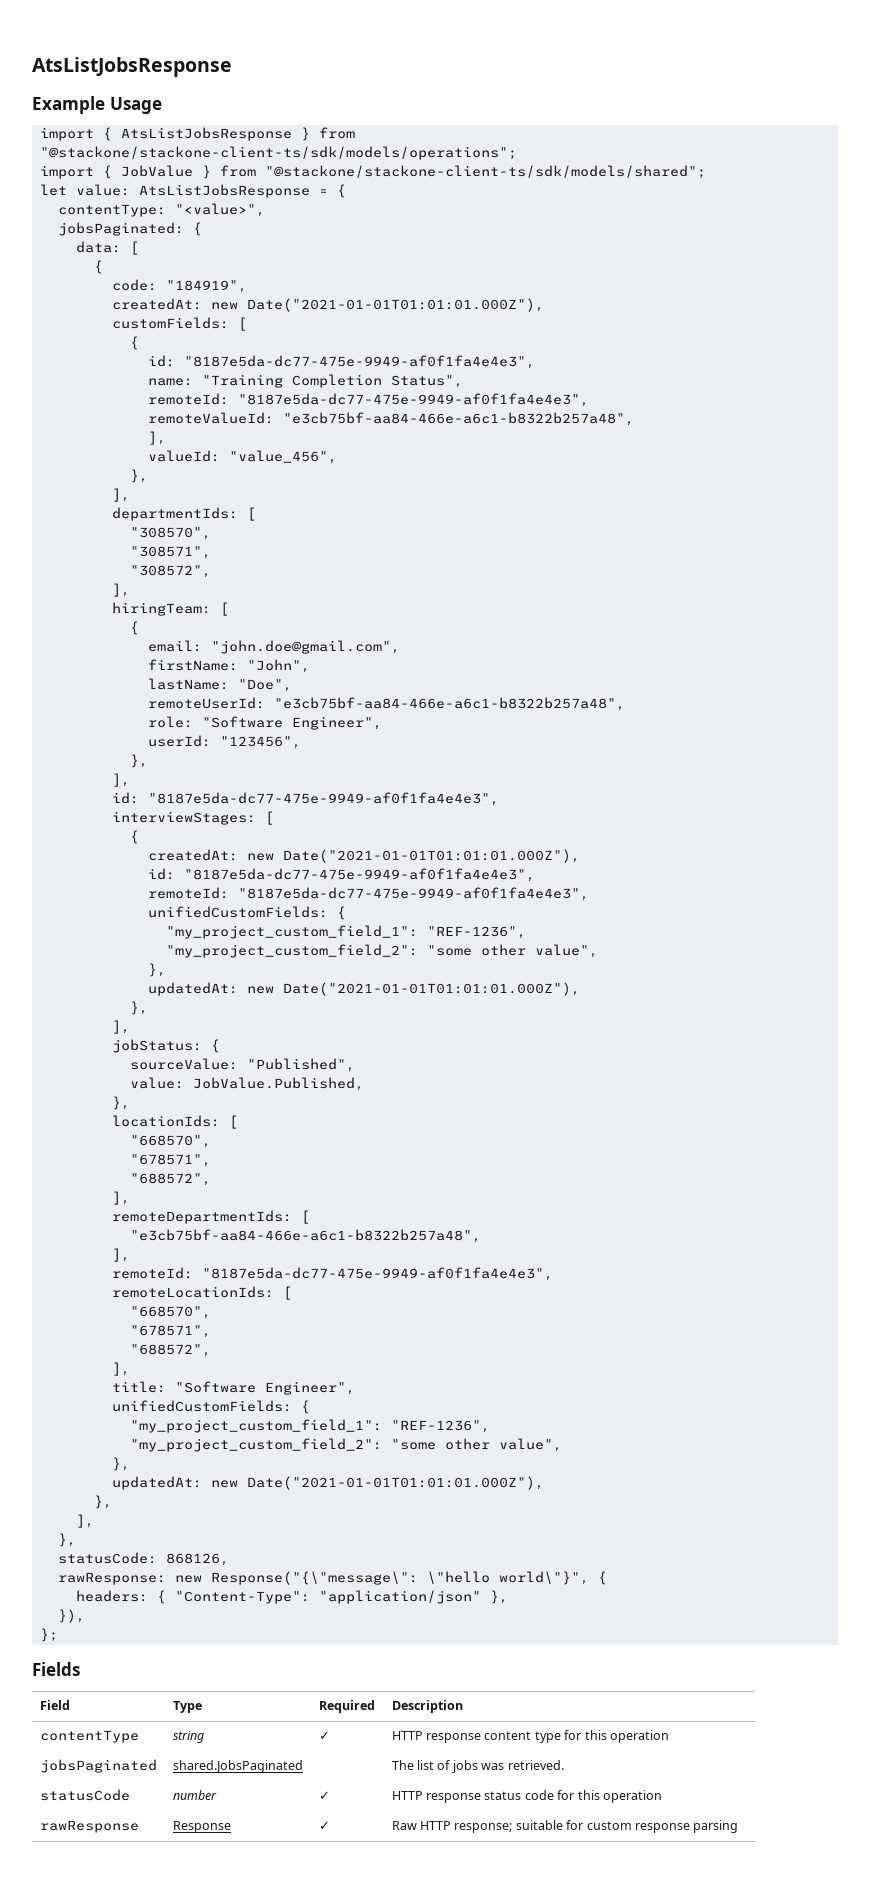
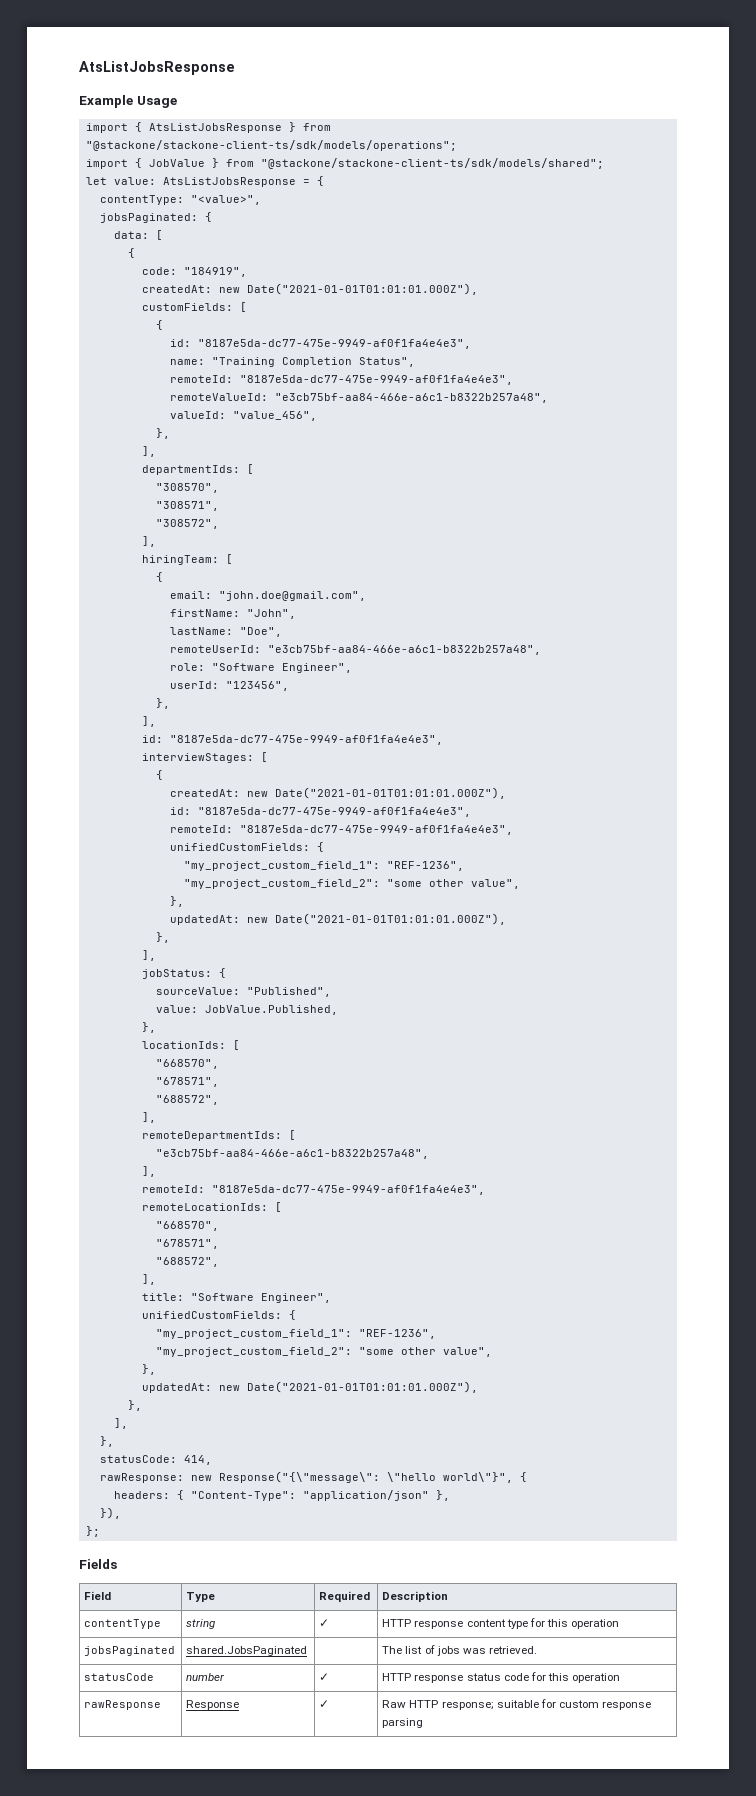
  remoteValueId: "e3cb75bf-aa84-466e-a6c1-b8322b257a48",
- ],
- statusCode: 868126,
+ statusCode: 414,

